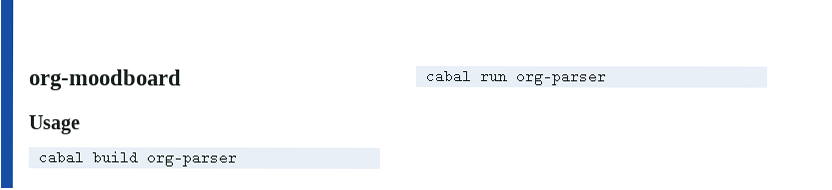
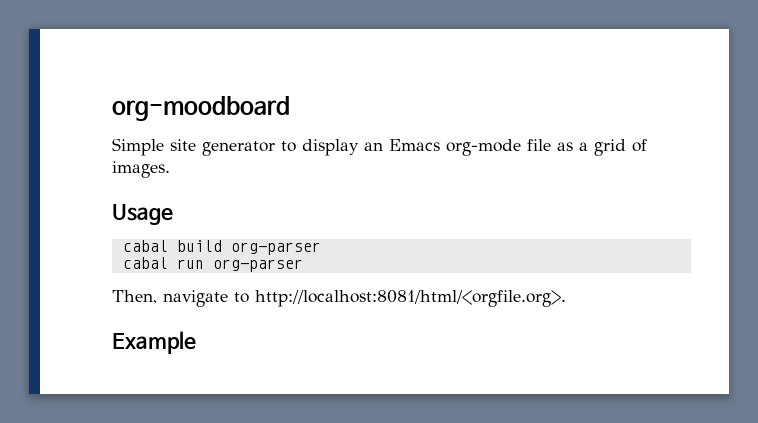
+ Simple site generator to display an Emacs org-mode file as a grid of images.
+ Then, navigate to http://localhost:8081/html/<orgfile.org>.
+ Example

